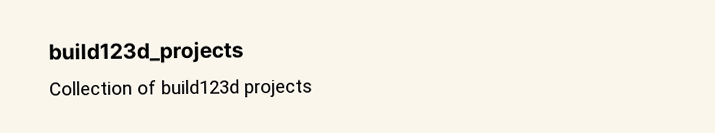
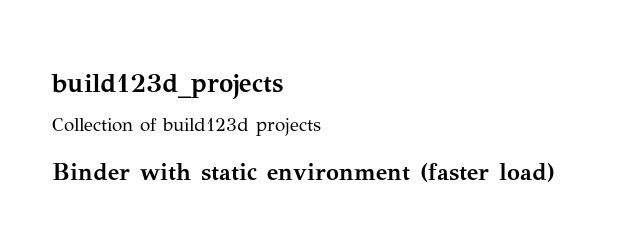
+ Binder with static environment (faster load)

